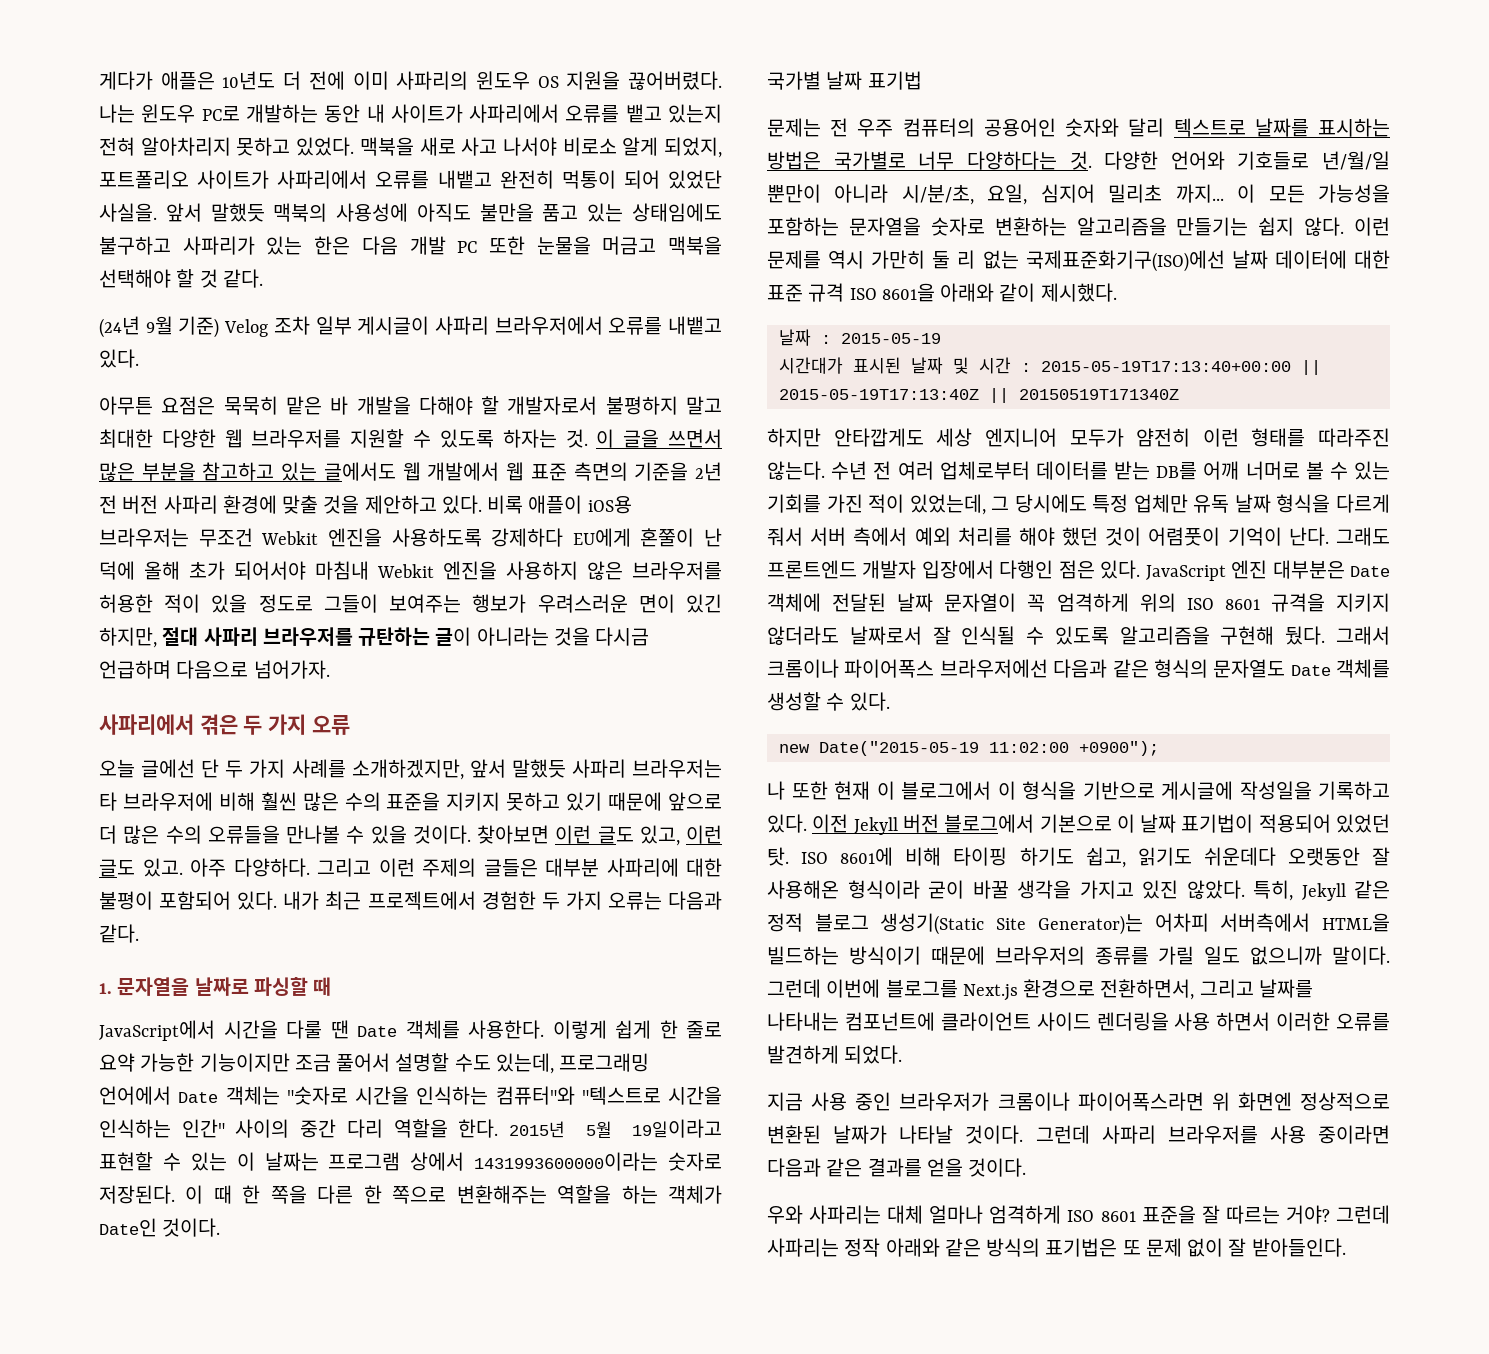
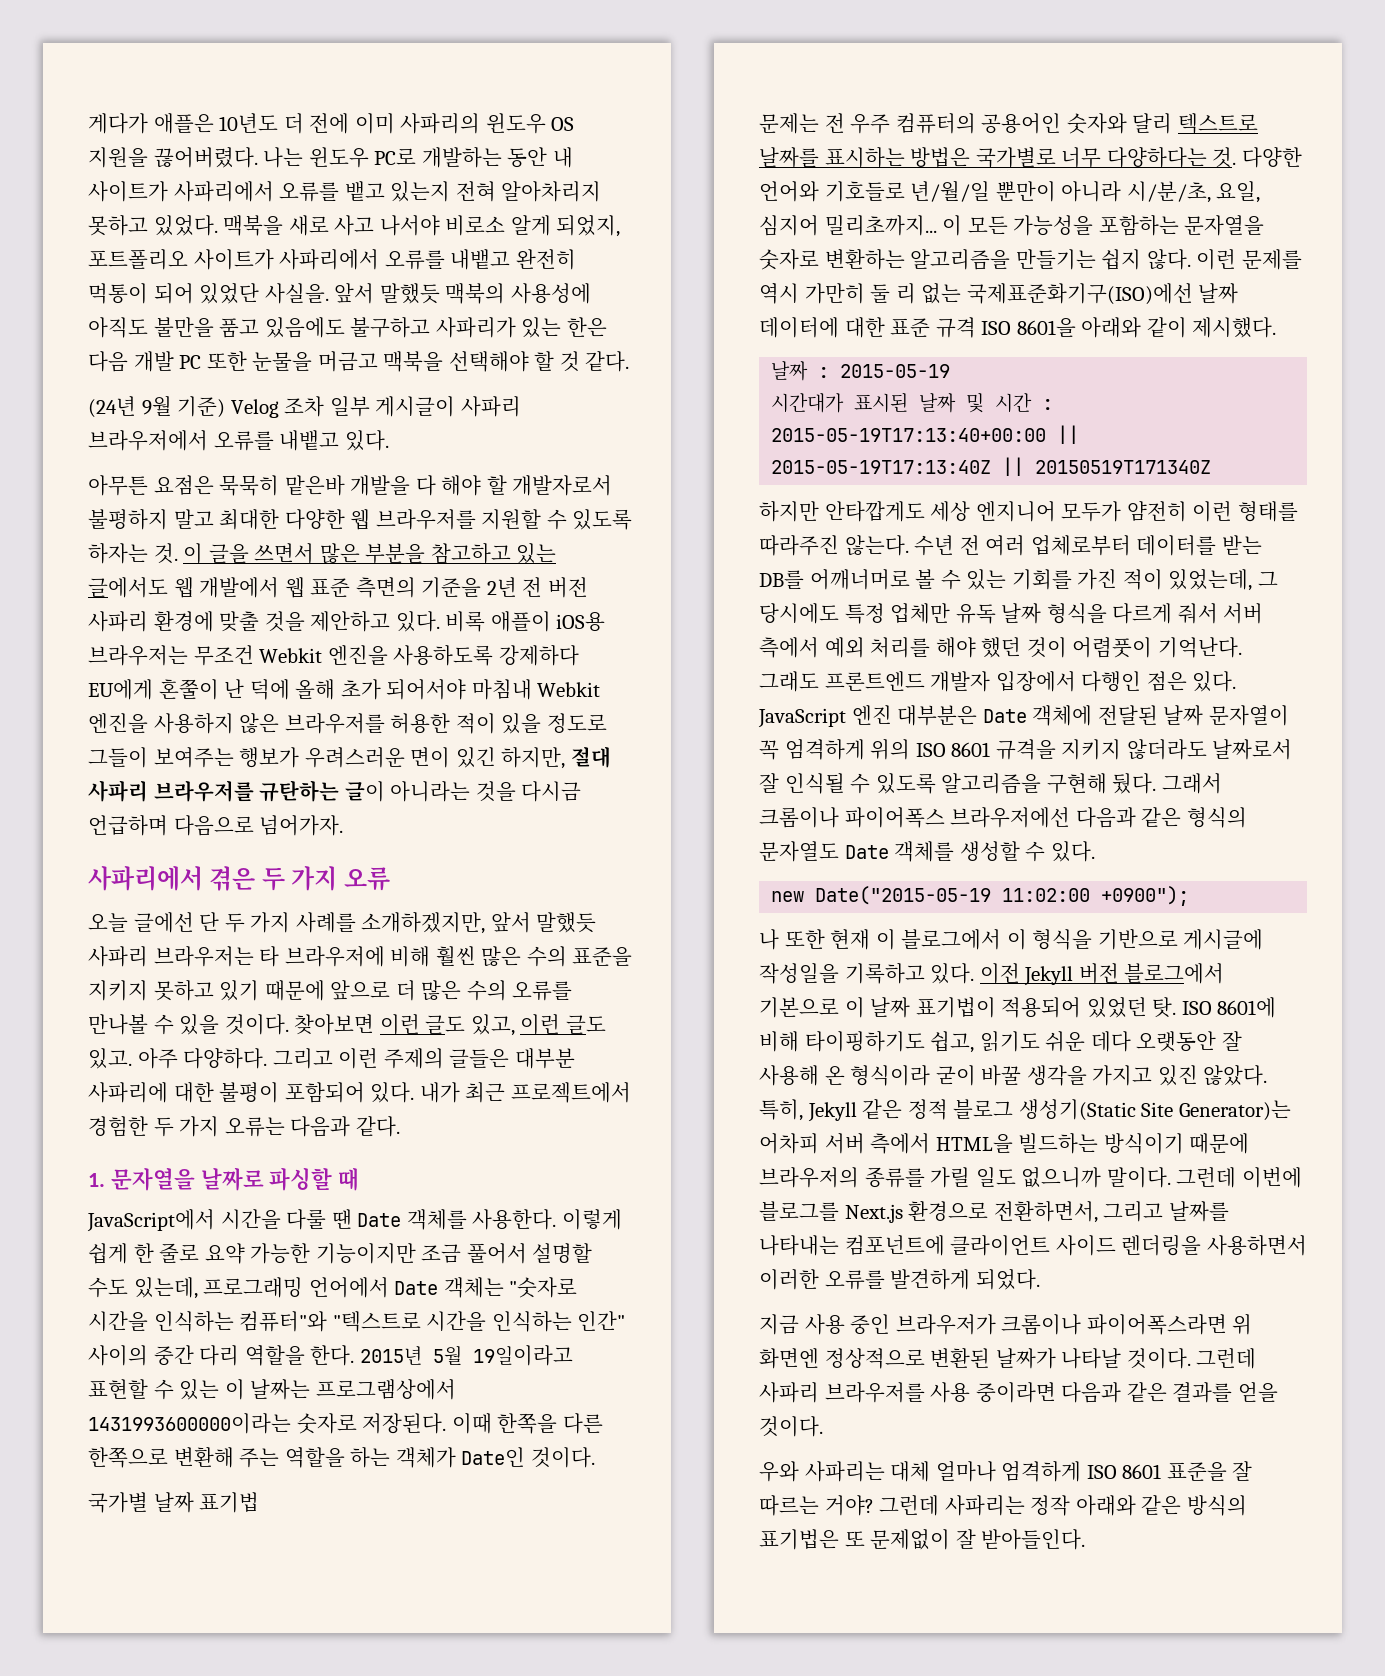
- 앞서 말했듯 맥북의 사용성에 아직도 불만을 품고 있는 상태임에도 불구하고 사파리가 있는 한은 다음 개발 PC 또한 눈물을 머금고 맥북을 선택해야 할 것 같다.
+ 앞서 말했듯 맥북의 사용성에 아직도 불만을 품고 있음에도 불구하고 사파리가 있는 한은 다음 개발 PC 또한 눈물을 머금고 맥북을 선택해야 할 것 같다.
- 아무튼 요점은 묵묵히 맡은 바 개발을 다해야 할 개발자로서 불평하지 말고 최대한 다양한 웹 브라우저를 지원할 수 있도록 하자는 것.
+ 아무튼 요점은 묵묵히 맡은바 개발을 다 해야 할 개발자로서 불평하지 말고 최대한 다양한 웹 브라우저를 지원할 수 있도록 하자는 것.
- 오늘 글에선 단 두 가지 사례를 소개하겠지만, 앞서 말했듯 사파리 브라우저는 타 브라우저에 비해 훨씬 많은 수의 표준을 지키지 못하고 있기 때문에 앞으로 더 많은 수의 오류들을 만나볼 수 있을 것이다.
+ 오늘 글에선 단 두 가지 사례를 소개하겠지만, 앞서 말했듯 사파리 브라우저는 타 브라우저에 비해 훨씬 많은 수의 표준을 지키지 못하고 있기 때문에 앞으로 더 많은 수의 오류를 만나볼 수 있을 것이다.
- 2015년 5월 19일이라고 표현할 수 있는 이 날짜는 프로그램 상에서 1431993600000이라는 숫자로 저장된다.
+ 2015년 5월 19일이라고 표현할 수 있는 이 날짜는 프로그램상에서 1431993600000이라는 숫자로 저장된다.
- 이 때 한 쪽을 다른 한 쪽으로 변환해주는 역할을 하는 객체가 Date인 것이다.
+ 이때 한쪽을 다른 한쪽으로 변환해 주는 역할을 하는 객체가 Date인 것이다.
- 다양한 언어와 기호들로 년/월/일 뿐만이 아니라 시/분/초, 요일, 심지어 밀리초 까지...
+ 다양한 언어와 기호들로 년/월/일 뿐만이 아니라 시/분/초, 요일, 심지어 밀리초까지...
- 수년 전 여러 업체로부터 데이터를 받는 DB를 어깨 너머로 볼 수 있는 기회를 가진 적이 있었는데, 그 당시에도 특정 업체만 유독 날짜 형식을 다르게 줘서 서버 측에서 예외 처리를 해야 했던 것이 어렴풋이 기억이 난다.
+ 수년 전 여러 업체로부터 데이터를 받는 DB를 어깨너머로 볼 수 있는 기회를 가진 적이 있었는데, 그 당시에도 특정 업체만 유독 날짜 형식을 다르게 줘서 서버 측에서 예외 처리를 해야 했던 것이 어렴풋이 기억난다.
- ISO 8601에 비해 타이핑 하기도 쉽고, 읽기도 쉬운데다 오랫동안 잘 사용해온 형식이라 굳이 바꿀 생각을 가지고 있진 않았다.
+ ISO 8601에 비해 타이핑하기도 쉽고, 읽기도 쉬운 데다 오랫동안 잘 사용해 온 형식이라 굳이 바꿀 생각을 가지고 있진 않았다.
- 특히, Jekyll 같은 정적 블로그 생성기(Static Site Generator)는 어차피 서버측에서 HTML을 빌드하는 방식이기 때문에 브라우저의 종류를 가릴 일도 없으니까 말이다.
+ 특히, Jekyll 같은 정적 블로그 생성기(Static Site Generator)는 어차피 서버 측에서 HTML을 빌드하는 방식이기 때문에 브라우저의 종류를 가릴 일도 없으니까 말이다.
- 그런데 이번에 블로그를 Next.js 환경으로 전환하면서, 그리고 날짜를 나타내는 컴포넌트에 클라이언트 사이드 렌더링을 사용 하면서 이러한 오류를 발견하게 되었다.
+ 그런데 이번에 블로그를 Next.js 환경으로 전환하면서, 그리고 날짜를 나타내는 컴포넌트에 클라이언트 사이드 렌더링을 사용하면서 이러한 오류를 발견하게 되었다.
- 그런데 사파리는 정작 아래와 같은 방식의 표기법은 또 문제 없이 잘 받아들인다.
+ 그런데 사파리는 정작 아래와 같은 방식의 표기법은 또 문제없이 잘 받아들인다.

